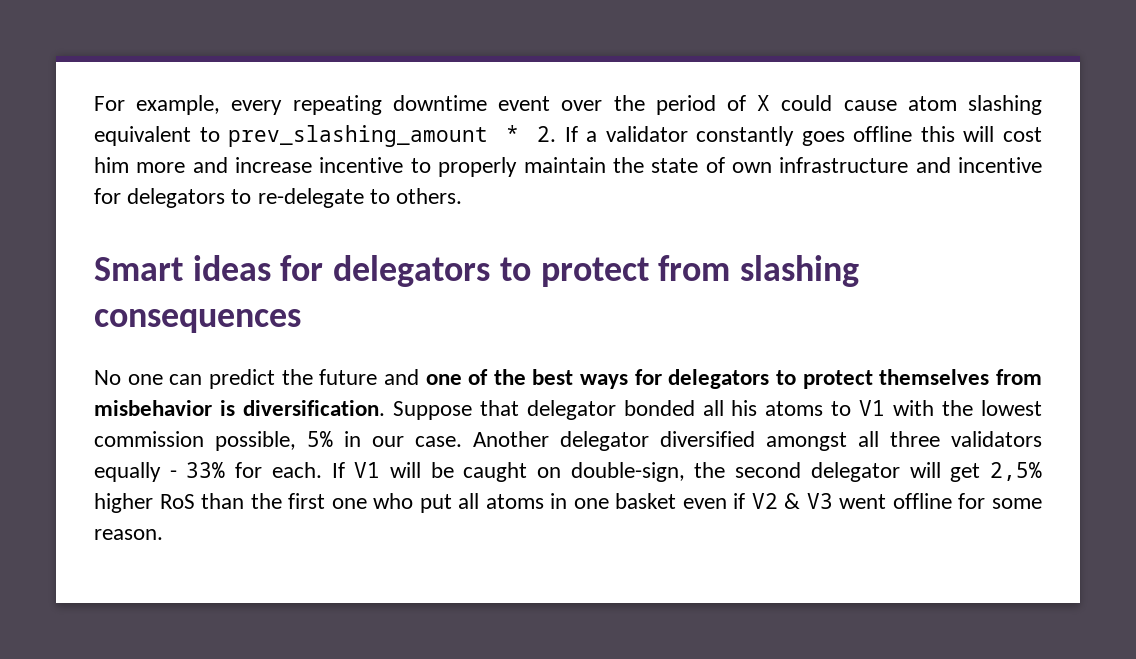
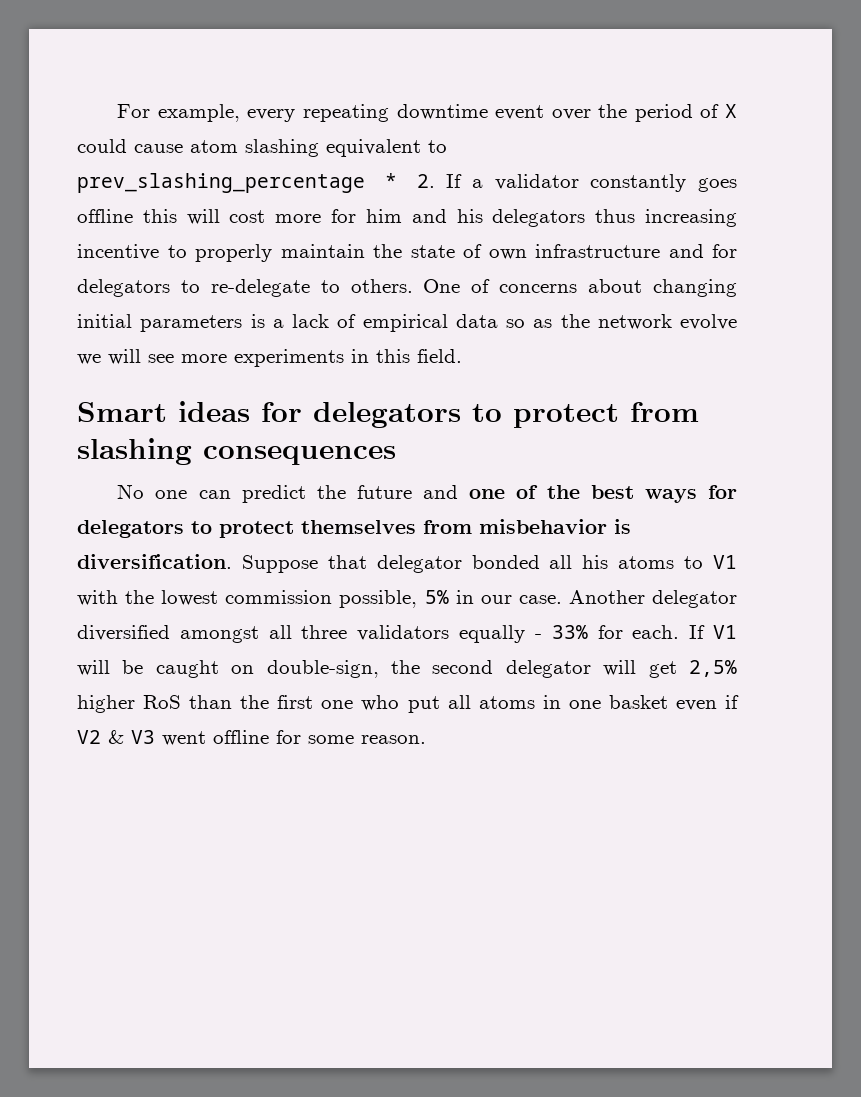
- For example, every repeating downtime event over the period of X could cause atom slashing equivalent to prev_slashing_amount * 2. If a validator constantly goes offline this will cost him more and increase incentive to properly maintain the state of own infrastructure and incentive for delegators to re-delegate to others.
+ For example, every repeating downtime event over the period of X could cause atom slashing equivalent to prev_slashing_percentage * 2. If a validator constantly goes offline this will cost more for him and his delegators thus increasing incentive to properly maintain the state of own infrastructure and for delegators to re-delegate to others. One of concerns about changing initial parameters is a lack of empirical data so as the network evolve we will see more experiments in this field.

